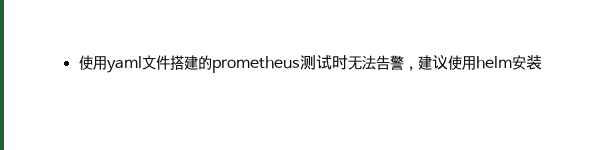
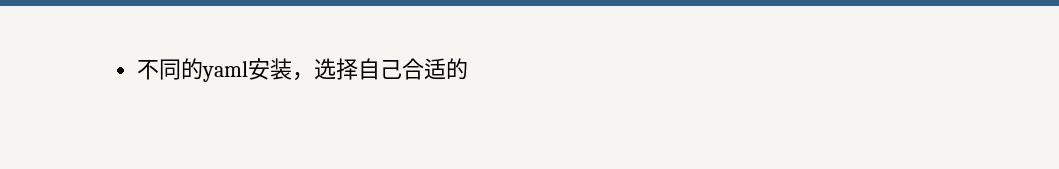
- 使用yaml文件搭建的prometheus测试时无法告警，建议使用helm安装
+ 不同的yaml安装，选择自己合适的

